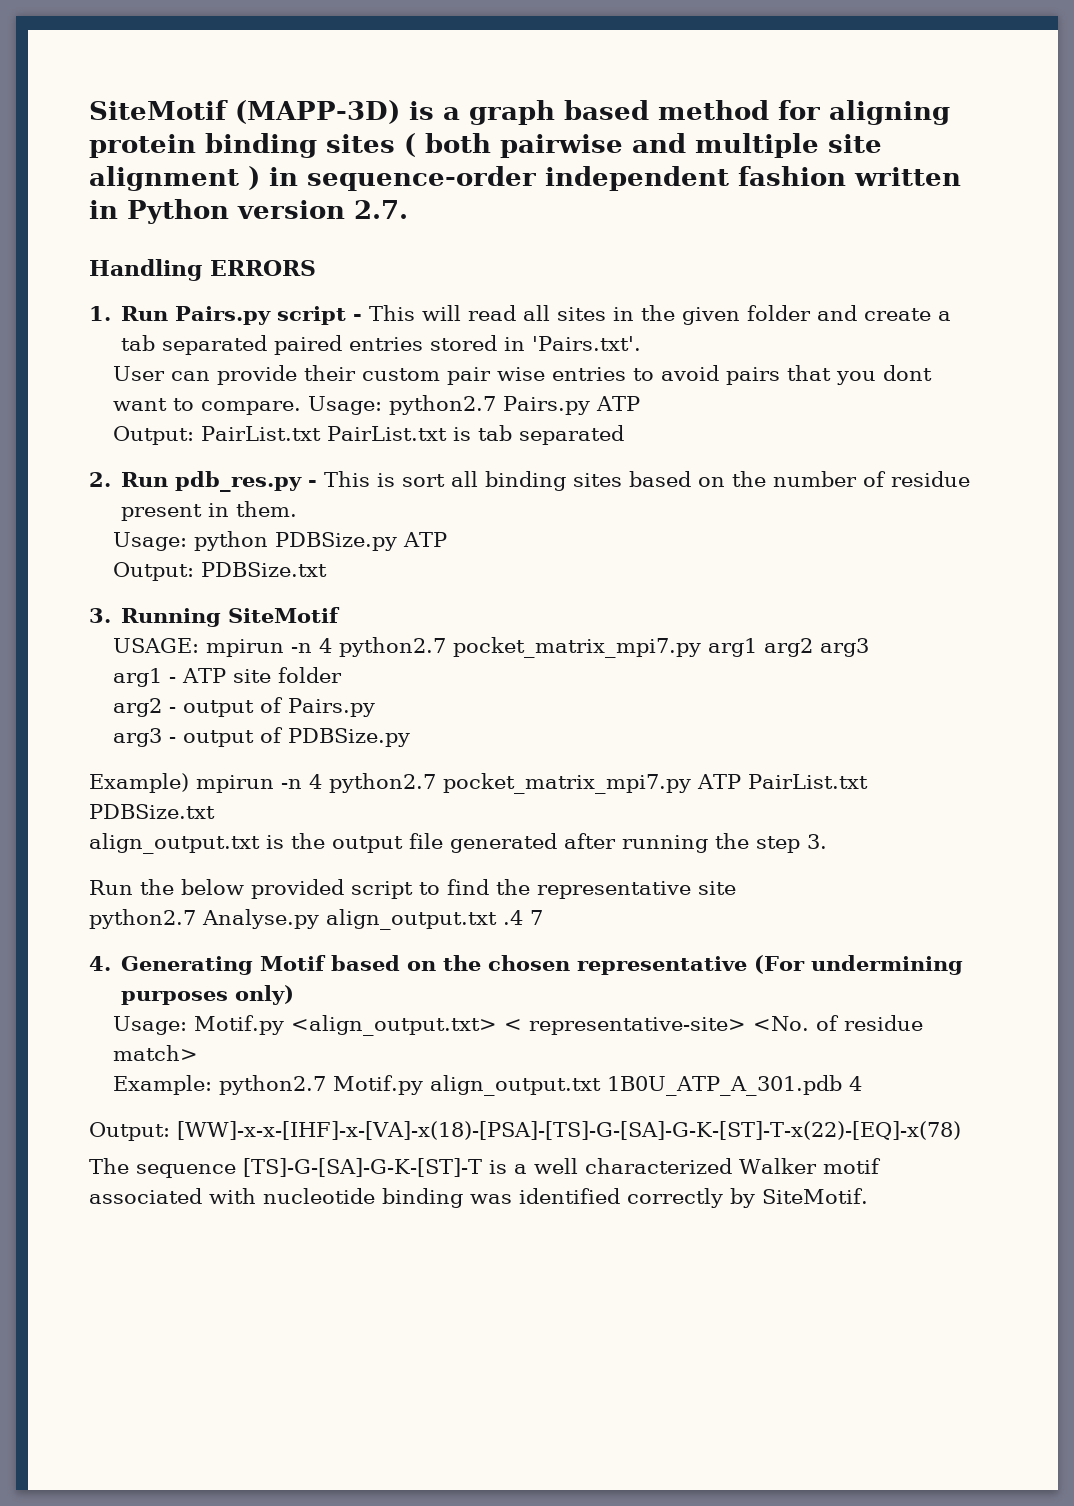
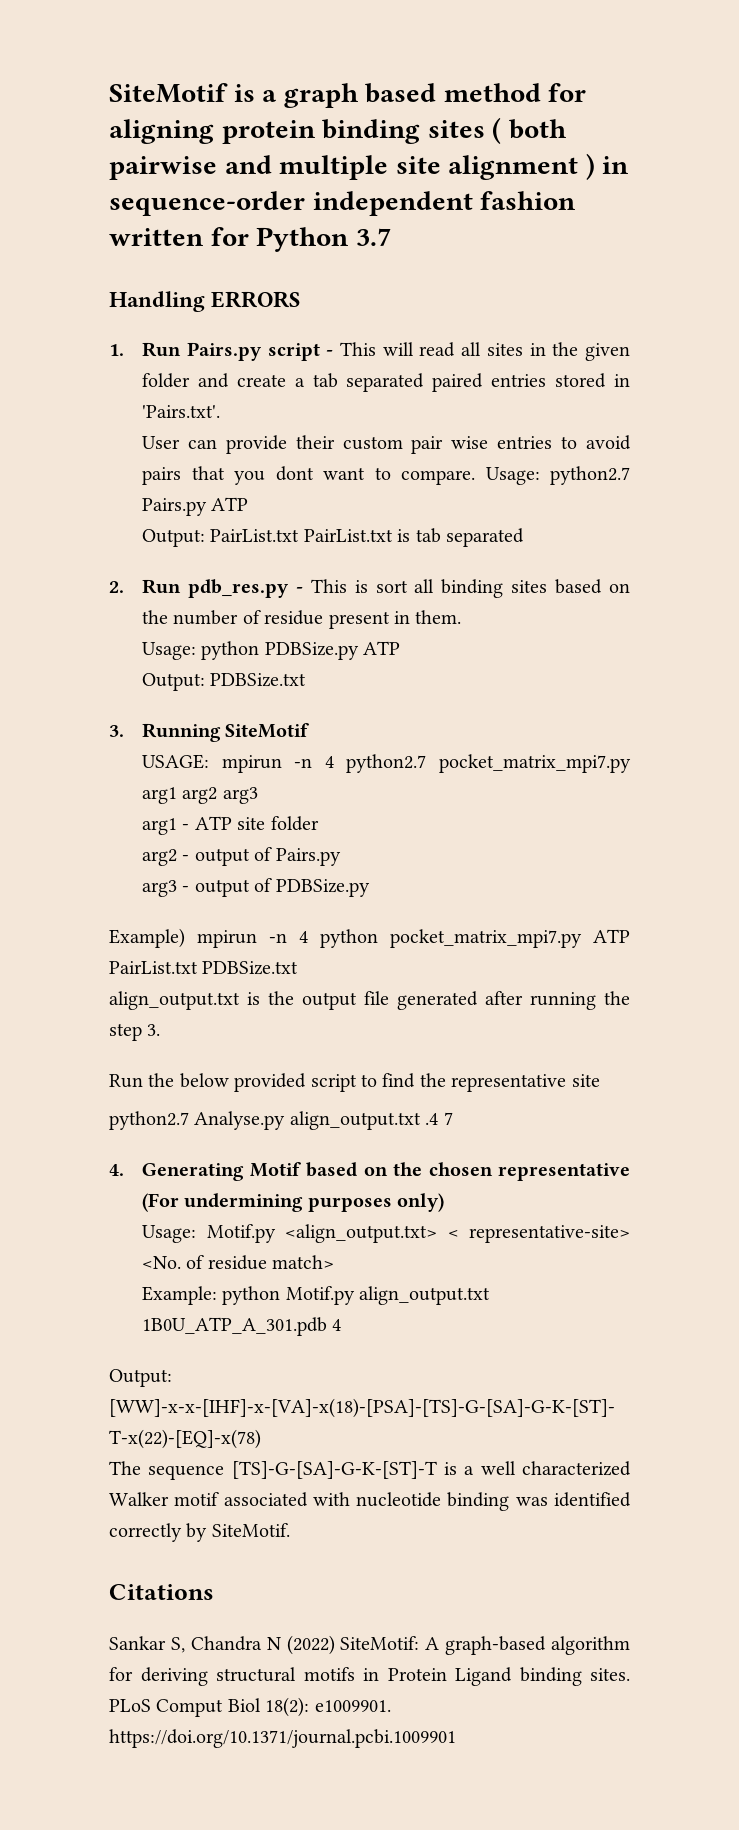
- SiteMotif (MAPP-3D) is a graph based method for aligning protein binding sites ( both pairwise and multiple site alignment ) in sequence-order independent fashion written in Python version 2.7.
+ SiteMotif is a graph based method for aligning protein binding sites ( both pairwise and multiple site alignment ) in sequence-order independent fashion written for Python 3.7
- Example) mpirun -n 4 python2.7 pocket_matrix_mpi7.py ATP PairList.txt PDBSize.txt
+ Example) mpirun -n 4 python pocket_matrix_mpi7.py ATP PairList.txt PDBSize.txt
- Example: python2.7 Motif.py align_output.txt 1B0U_ATP_A_301.pdb 4
+ Example: python Motif.py align_output.txt 1B0U_ATP_A_301.pdb 4
+ Citations
+ Sankar S, Chandra N (2022) SiteMotif: A graph-based algorithm for deriving structural motifs in Protein Ligand binding sites. PLoS Comput Biol 18(2): e1009901. https://doi.org/10.1371/journal.pcbi.1009901

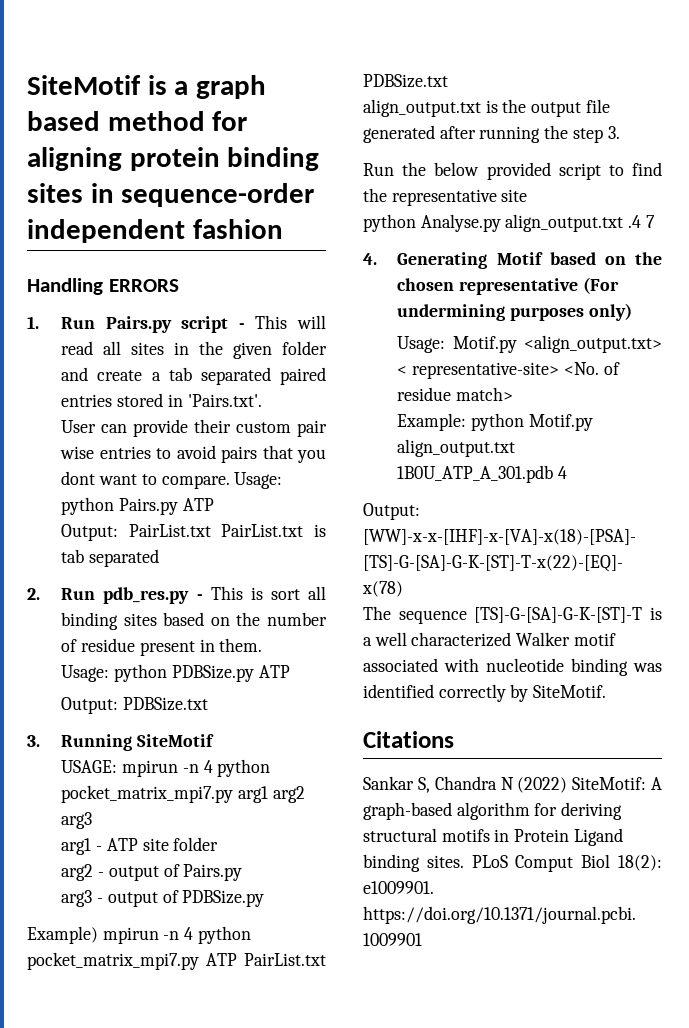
- SiteMotif is a graph based method for aligning protein binding sites ( both pairwise and multiple site alignment ) in sequence-order independent fashion written for Python 3.7
+ SiteMotif is a graph based method for aligning protein binding sites in sequence-order independent fashion
- Usage: python2.7 Pairs.py ATP
+ Usage: python Pairs.py ATP
- USAGE: mpirun -n 4 python2.7 pocket_matrix_mpi7.py arg1 arg2 arg3
+ USAGE: mpirun -n 4 python pocket_matrix_mpi7.py arg1 arg2 arg3
- python2.7 Analyse.py align_output.txt .4 7
+ python Analyse.py align_output.txt .4 7

